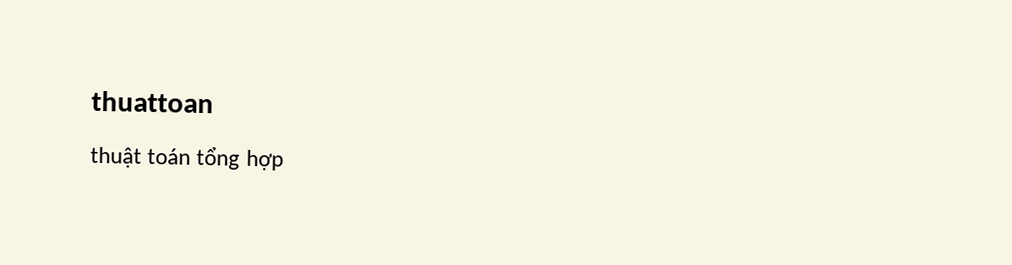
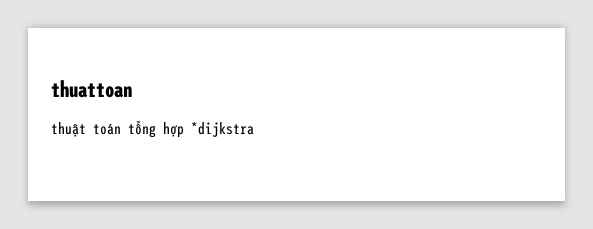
- thuật toán tổng hợp
+ thuật toán tổng hợp *dijkstra

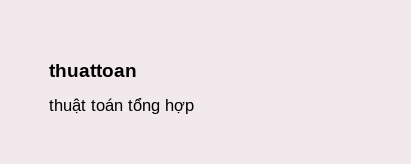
- thuật toán tổng hợp *dijkstra
+ thuật toán tổng hợp

